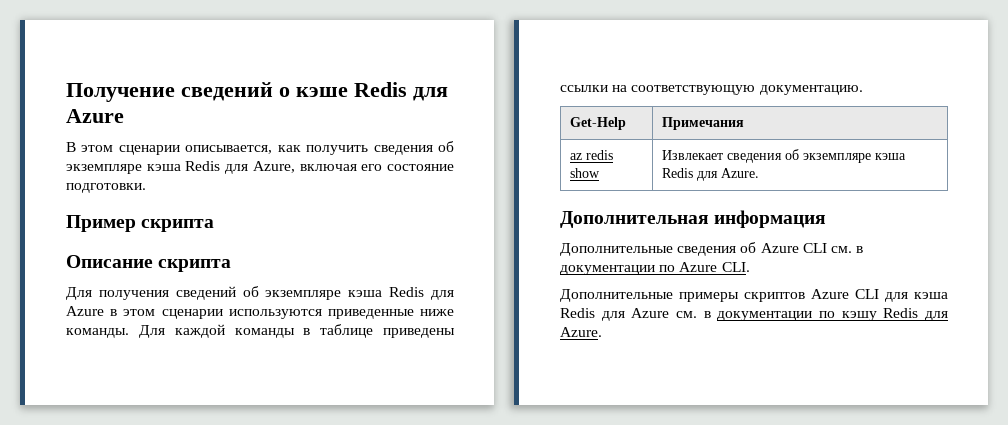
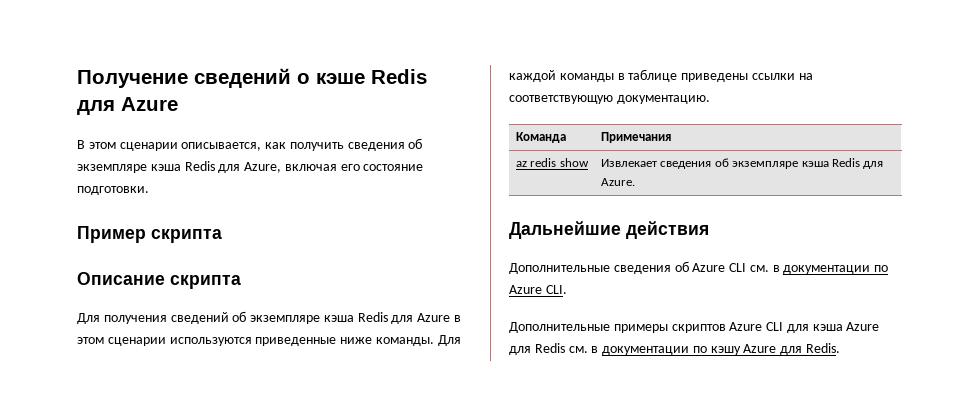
- Get-Help | Примечания
+ Команда | Примечания
- Дополнительная информация
+ Дальнейшие действия
- Дополнительные примеры скриптов Azure CLI для кэша Redis для Azure см. в документации по кэшу Redis для Azure.
+ Дополнительные примеры скриптов Azure CLI для кэша Azure для Redis см. в документации по кэшу Azure для Redis.

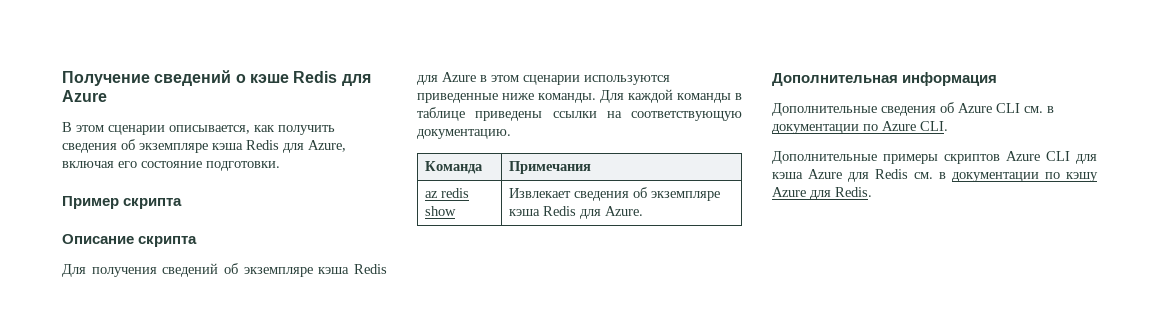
- Дальнейшие действия
+ Дополнительная информация

